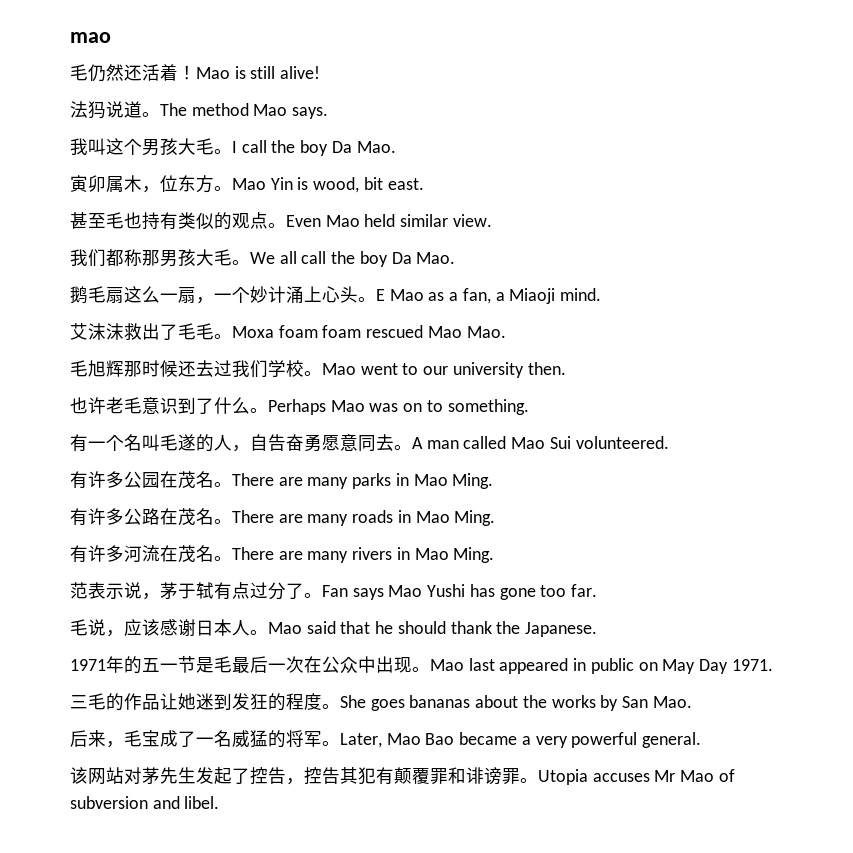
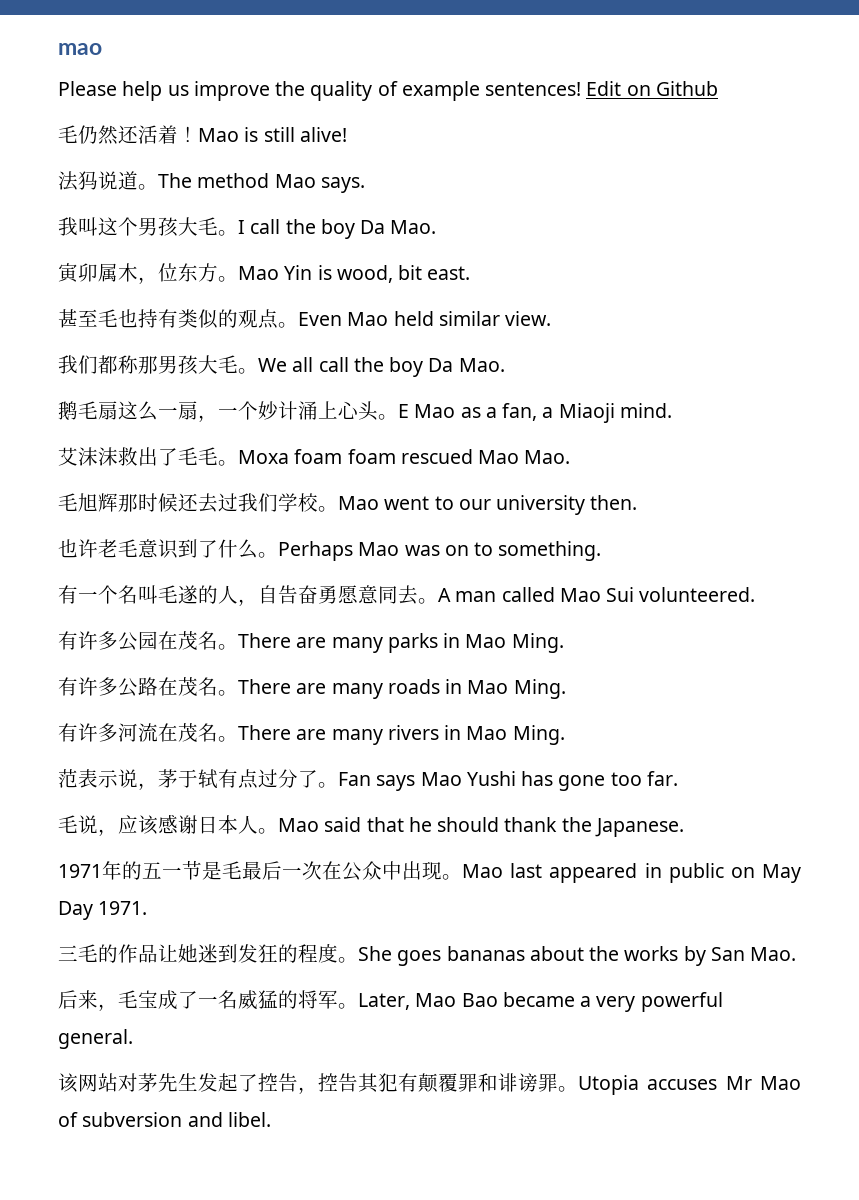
+ Please help us improve the quality of example sentences! Edit on Github

